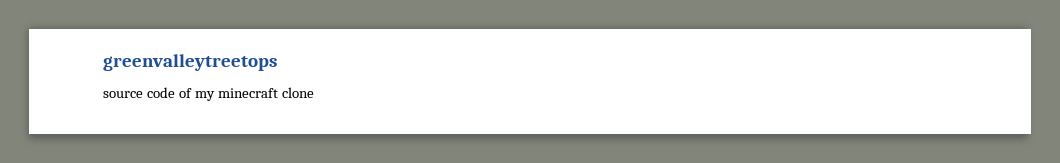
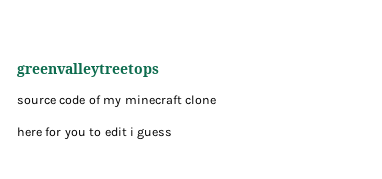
+ here for you to edit i guess

